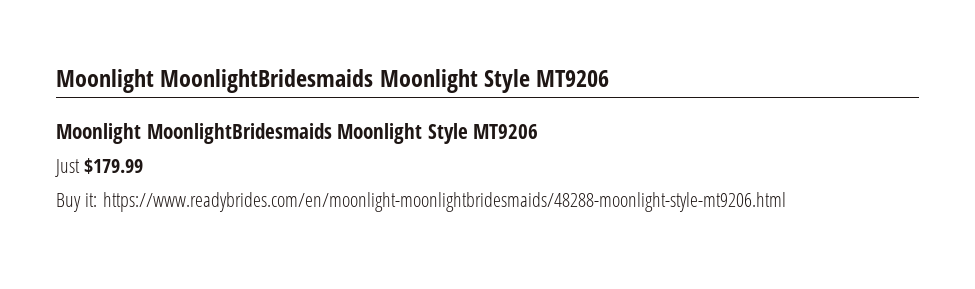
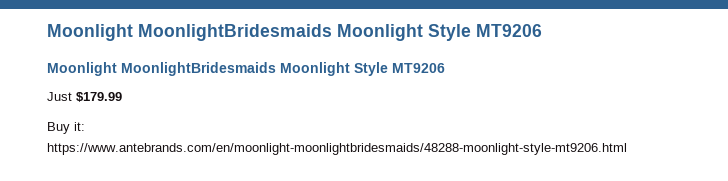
- Buy it: https://www.readybrides.com/en/moonlight-moonlightbridesmaids/48288-moonlight-style-mt9206.html
+ Buy it: https://www.antebrands.com/en/moonlight-moonlightbridesmaids/48288-moonlight-style-mt9206.html

